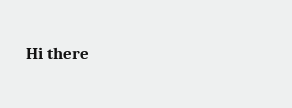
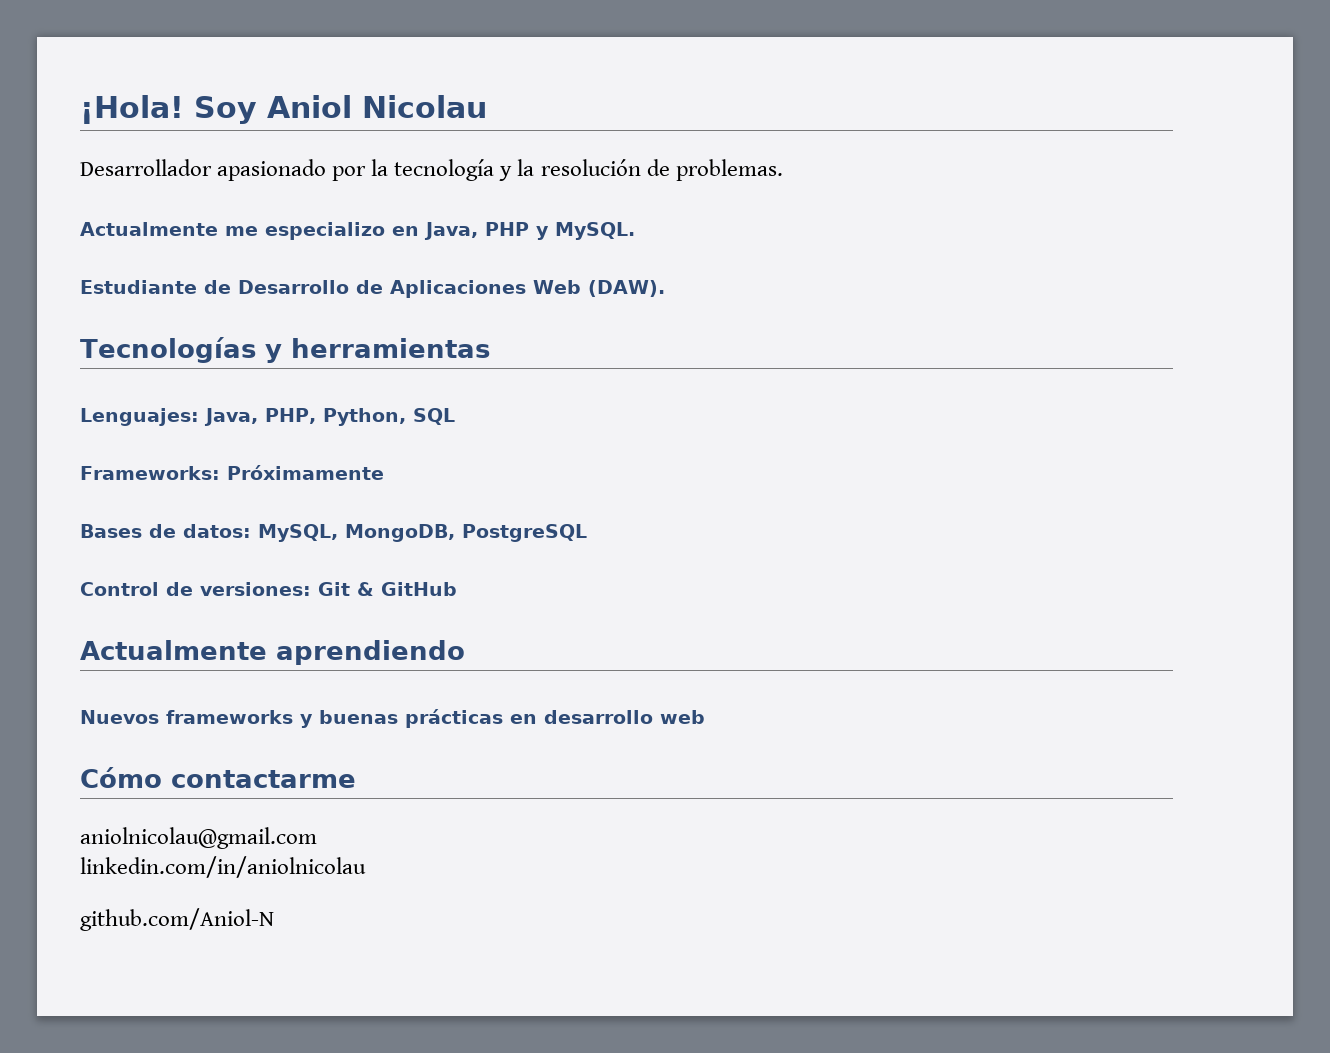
- Hi there
+ ¡Hola! Soy Aniol Nicolau
+ Desarrollador apasionado por la tecnología y la resolución de problemas.
+ Actualmente me especializo en Java, PHP y MySQL.
+ Estudiante de Desarrollo de Aplicaciones Web (DAW).
+ Tecnologías y herramientas
+ Lenguajes: Java, PHP, Python, SQL
+ Frameworks: Próximamente
+ Bases de datos: MySQL, MongoDB, PostgreSQL
+ Control de versiones: Git & GitHub
+ Actualmente aprendiendo
+ Nuevos frameworks y buenas prácticas en desarrollo web
+ Cómo contactarme
+ aniolnicolau@gmail.com
+ linkedin.com/in/aniolnicolau
+ github.com/Aniol-N

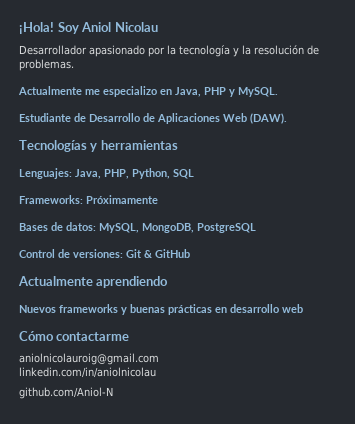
- aniolnicolau@gmail.com
+ aniolnicolauroig@gmail.com

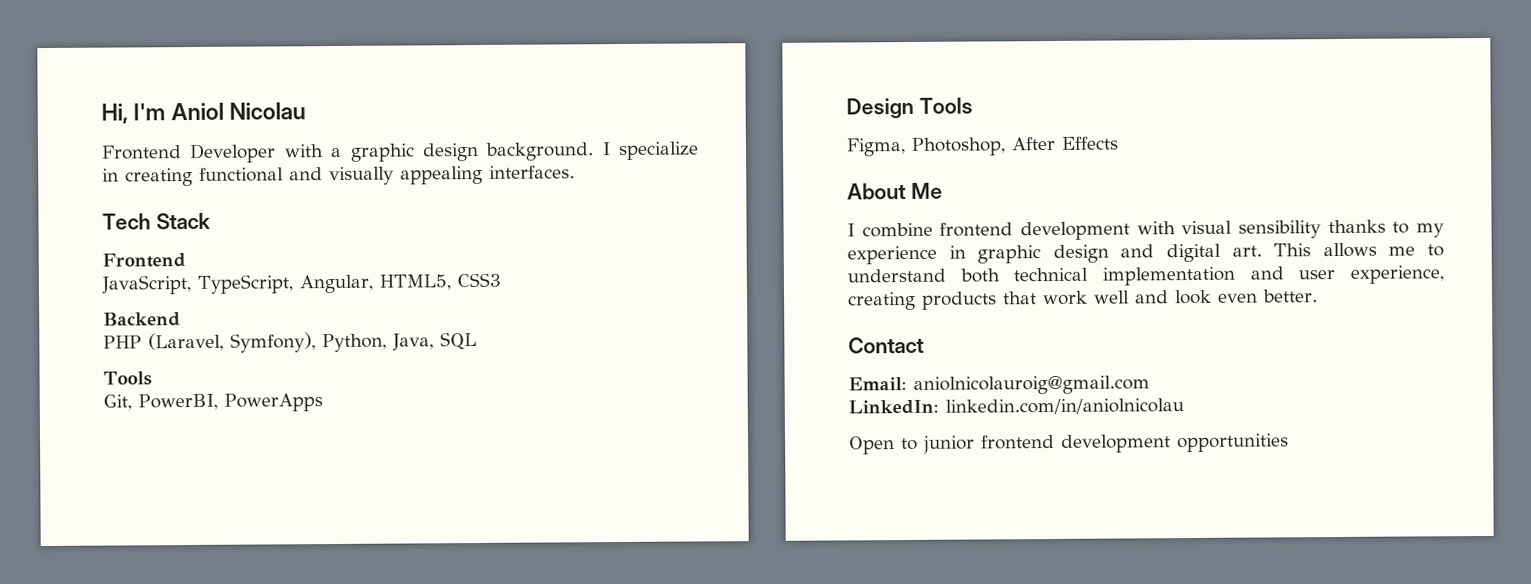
- ¡Hola! Soy Aniol Nicolau
+ Hi, I'm Aniol Nicolau
- Desarrollador apasionado por la tecnología y la resolución de problemas.
- Actualmente me especializo en Java, PHP y MySQL.
- Estudiante de Desarrollo de Aplicaciones Web (DAW).
- Tecnologías y herramientas
- Lenguajes: Java, PHP, Python, SQL
- Frameworks: Próximamente
- Bases de datos: MySQL, MongoDB, PostgreSQL
- Control de versiones: Git & GitHub
- Actualmente aprendiendo
- Nuevos frameworks y buenas prácticas en desarrollo web
- Cómo contactarme
- aniolnicolauroig@gmail.com
+ Frontend Developer with a graphic design background. I specialize in creating functional and visually appealing interfaces.
+ Tech Stack
+ Frontend
+ JavaScript, TypeScript, Angular, HTML5, CSS3
+ Backend
+ PHP (Laravel, Symfony), Python, Java, SQL
+ Tools
+ Git, PowerBI, PowerApps
+ Design Tools
+ Figma, Photoshop, After Effects
+ About Me
+ I combine frontend development with visual sensibility thanks to my experience in graphic design and digital art. This allows me to understand both technical implementation and user experience, creating products that work well and look even better.
+ Contact
+ Email: aniolnicolauroig@gmail.com
- linkedin.com/in/aniolnicolau
+ LinkedIn: linkedin.com/in/aniolnicolau
- github.com/Aniol-N
+ Open to junior frontend development opportunities

